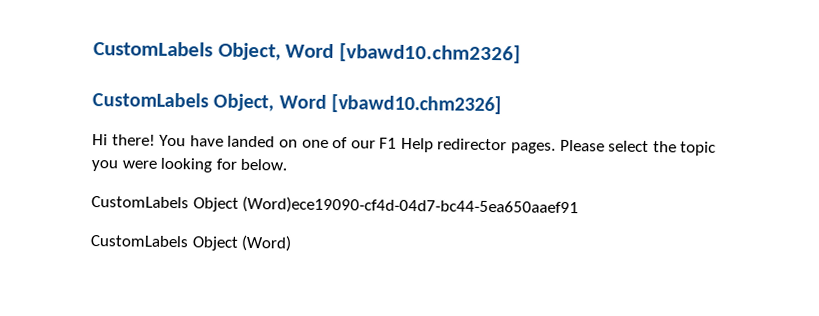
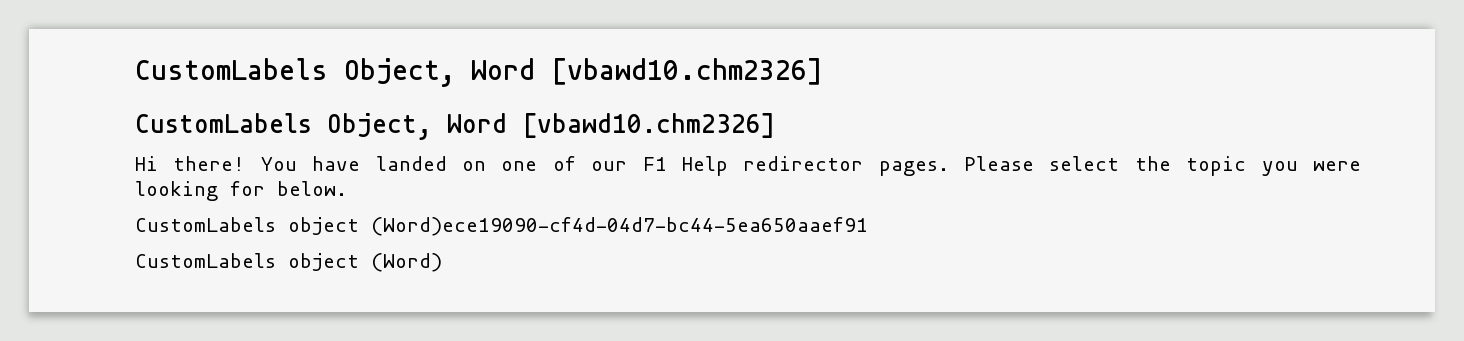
- CustomLabels Object (Word)ece19090-cf4d-04d7-bc44-5ea650aaef91
+ CustomLabels object (Word)ece19090-cf4d-04d7-bc44-5ea650aaef91
- CustomLabels Object (Word)
+ CustomLabels object (Word)

